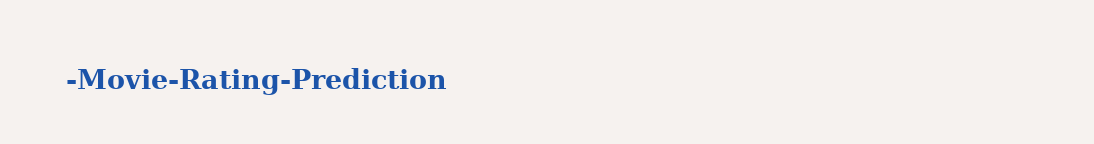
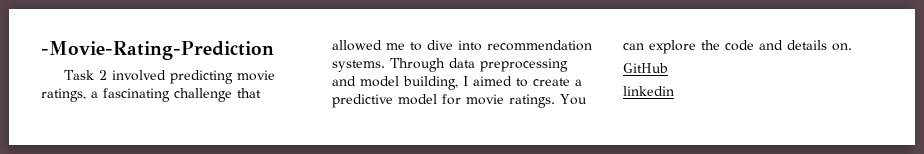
+ Task 2 involved predicting movie ratings, a fascinating challenge that allowed me to dive into recommendation systems. Through data preprocessing and model building, I aimed to create a predictive model for movie ratings. You can explore the code and details on.
+ GitHub
+ linkedin

